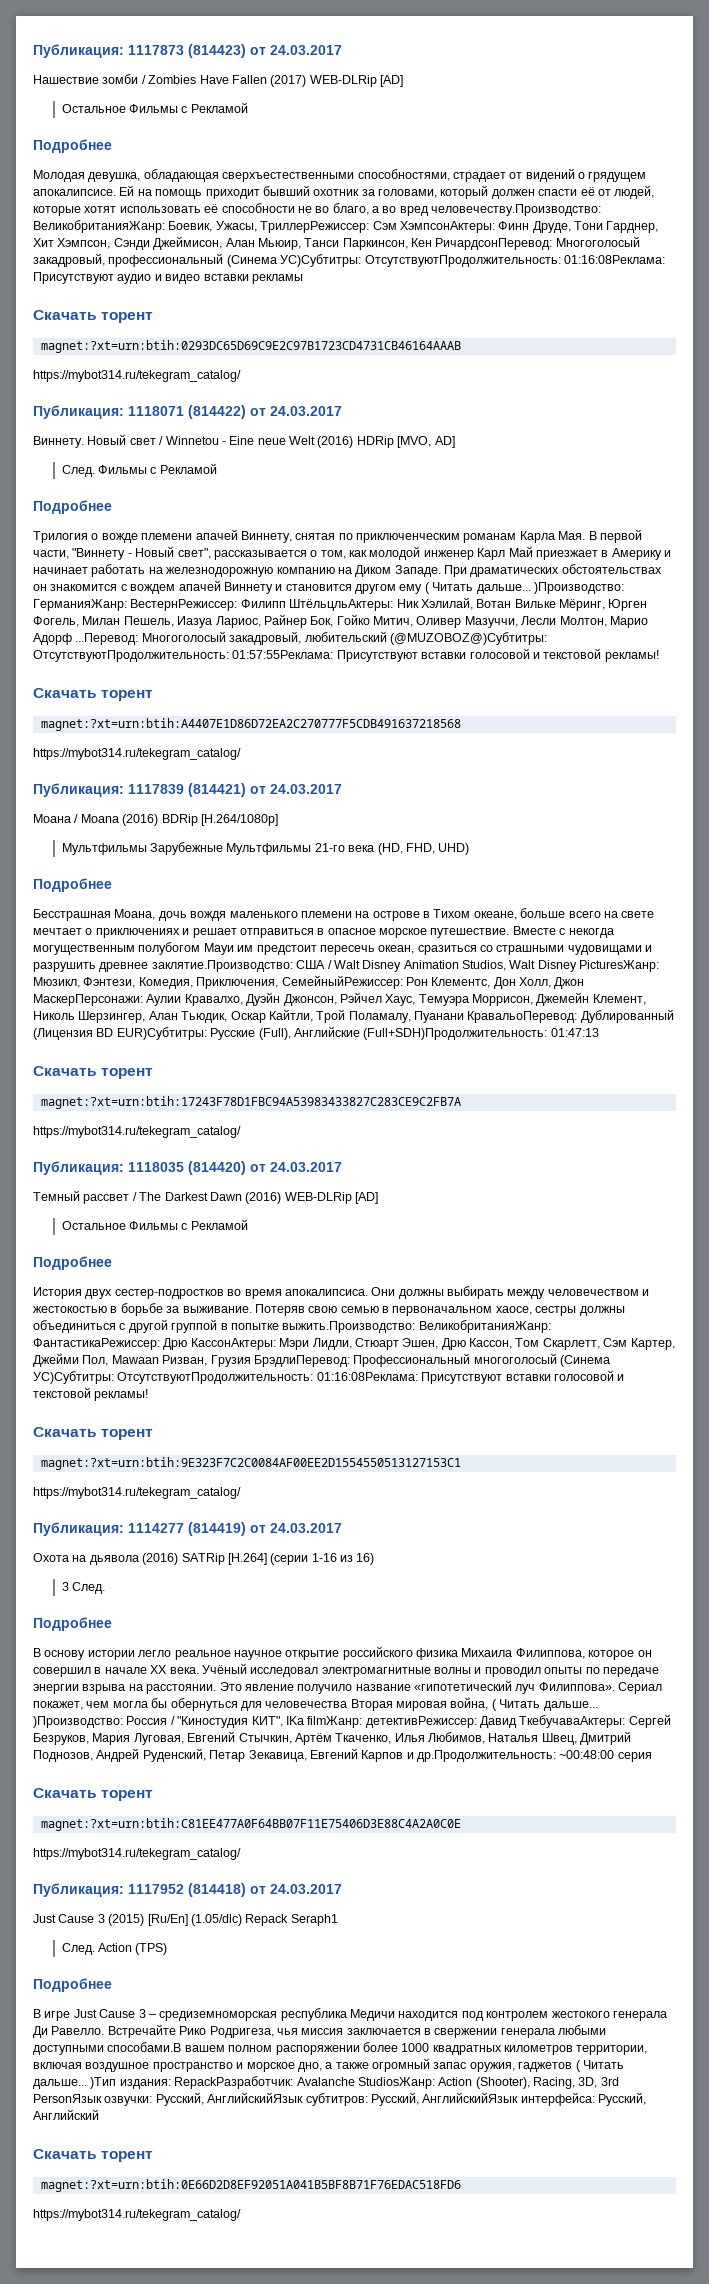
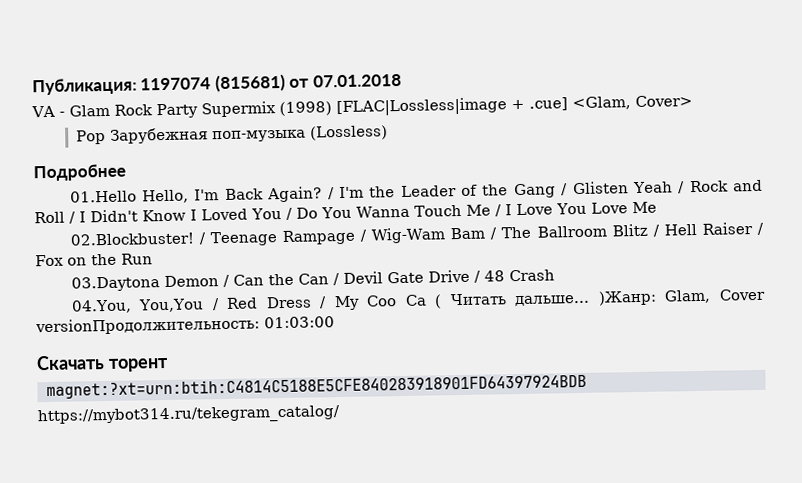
- Публикация: 1117873 (814423) от 24.03.2017
- Нашествие зомби / Zombies Have Fallen (2017) WEB-DLRip [AD]
- Остальное Фильмы с Рекламой
+ Публикация: 1197074 (815681) от 07.01.2018
+ VA - Glam Rock Party Supermix (1998) [FLAC|Lossless|image + .cue] <Glam, Cover>
+ Pop Зарубежная поп-музыка (Lossless)
  Подробнее
- Молодая девушка, обладающая сверхъестественными способностями, страдает от видений о грядущем апокалипсисе. Ей на помощь приходит бывший охотник за головами, который должен спасти её от людей, которые хотят использовать её способности не во благо, а во вред человечеству.Производство: ВеликобританияЖанр: Боевик, Ужасы, ТриллерРежиссер: Сэм ХэмпсонАктеры: Финн Друде, Тони Гарднер, Хит Хэмпсон, Сэнди Джеймисон, Алан Мьюир, Танси Паркинсон, Кен РичардсонПеревод: Многоголосый закадровый, профессиональный (Синема УС)Субтитры: ОтсутствуютПродолжительность: 01:16:08Реклама: Присутствуют аудио и видео вставки рекламы
+ 01.Hello Hello, I'm Back Again? / I'm the Leader of the Gang / Glisten Yeah / Rock and Roll / I Didn't Know I Loved You / Do You Wanna Touch Me / I Love You Love Me
+ 02.Blockbuster! / Teenage Rampage / Wig-Wam Bam / The Ballroom Blitz / Hell Raiser / Fox on the Run
+ 03.Daytona Demon / Can the Can / Devil Gate Drive / 48 Crash
+ 04.You, You,You / Red Dress / My Coo Ca ( Читать дальше... )Жанр: Glam, Cover versionПродолжительность: 01:03:00
  Скачать торент
- magnet:?xt=urn:btih:0293DC65D69C9E2C97B1723CD4731CB46164AAAB
- https://mybot314.ru/tekegram_catalog/
- Публикация: 1118071 (814422) от 24.03.2017
- Виннету. Новый свет / Winnetou - Eine neue Welt (2016) HDRip [MVO, AD]
- След. Фильмы с Рекламой
- Подробнее
- Трилогия о вожде племени апачей Виннету, снятая по приключенческим романам Карла Мая. В первой части, "Виннету - Новый свет", рассказывается о том, как молодой инженер Карл Май приезжает в Америку и начинает работать на железнодорожную компанию на Диком Западе. При драматических обстоятельствах он знакомится с вождем апачей Виннету и становится другом ему ( Читать дальше... )Производство: ГерманияЖанр: ВестернРежиссер: Филипп ШтёльцльАктеры: Ник Хэлилай, Вотан Вильке Мёринг, Юрген Фогель, Милан Пешель, Иазуа Лариос, Райнер Бок, Гойко Митич, Оливер Мазуччи, Лесли Молтон, Марио Адорф ...Перевод: Многоголосый закадровый, любительский (@MUZOBOZ@)Субтитры: ОтсутствуютПродолжительность: 01:57:55Реклама: Присутствуют вставки голосовой и текстовой рекламы!
- Скачать торент
- magnet:?xt=urn:btih:A4407E1D86D72EA2C270777F5CDB491637218568
- https://mybot314.ru/tekegram_catalog/
- Публикация: 1117839 (814421) от 24.03.2017
- Моана / Moana (2016) BDRip [H.264/1080p]
- Мультфильмы Зарубежные Мультфильмы 21-го века (HD, FHD, UHD)
- Подробнее
- Бесстрашная Моана, дочь вождя маленького племени на острове в Тихом океане, больше всего на свете мечтает о приключениях и решает отправиться в опасное морское путешествие. Вместе с некогда могущественным полубогом Мауи им предстоит пересечь океан, сразиться со страшными чудовищами и разрушить древнее заклятие.Производство: США / Walt Disney Animation Studios, Walt Disney PicturesЖанр: Мюзикл, Фэнтези, Комедия, Приключения, СемейныйРежиссер: Рон Клементс, Дон Холл, Джон МаскерПерсонажи: Аулии Кравалхо, Дуэйн Джонсон, Рэйчел Хаус, Темуэра Моррисон, Джемейн Клемент, Николь Шерзингер, Алан Тьюдик, Оскар Кайтли, Трой Поламалу, Пуанани КравальоПеревод: Дублированный (Лицензия BD EUR)Субтитры: Русские (Full), Английские (Full+SDH)Продолжительность: 01:47:13
- Скачать торент
- magnet:?xt=urn:btih:17243F78D1FBC94A53983433827C283CE9C2FB7A
- https://mybot314.ru/tekegram_catalog/
- Публикация: 1118035 (814420) от 24.03.2017
- Темный рассвет / The Darkest Dawn (2016) WEB-DLRip [AD]
- Остальное Фильмы с Рекламой
- Подробнее
- История двух сестер-подростков во время апокалипсиса. Они должны выбирать между человечеством и жестокостью в борьбе за выживание. Потеряв свою семью в первоначальном хаосе, сестры должны объединиться с другой группой в попытке выжить.Производство: ВеликобританияЖанр: ФантастикаРежиссер: Дрю КассонАктеры: Мэри Лидли, Стюарт Эшен, Дрю Кассон, Том Скарлетт, Сэм Картер, Джейми Пол, Mawaan Ризван, Грузия БрэдлиПеревод: Профессиональный многоголосый (Синема УС)Субтитры: ОтсутствуютПродолжительность: 01:16:08Реклама: Присутствуют вставки голосовой и текстовой рекламы!
- Скачать торент
- magnet:?xt=urn:btih:9E323F7C2C0084AF00EE2D1554550513127153C1
- https://mybot314.ru/tekegram_catalog/
- Публикация: 1114277 (814419) от 24.03.2017
- Охота на дьявола (2016) SATRip [H.264] (серии 1-16 из 16)
- 3 След.
- Подробнее
- В основу истории легло реальное научное открытие российского физика Михаила Филиппова, которое он совершил в начале XX века. Учёный исследовал электромагнитные волны и проводил опыты по передаче энергии взрыва на расстоянии. Это явление получило название «гипотетический луч Филиппова». Сериал покажет, чем могла бы обернуться для человечества Вторая мировая война, ( Читать дальше... )Производство: Россия / "Киностудия КИТ", IKa filmЖанр: детективРежиссер: Давид ТкебучаваАктеры: Сергей Безруков, Мария Луговая, Евгений Стычкин, Артём Ткаченко, Илья Любимов, Наталья Швец, Дмитрий Поднозов, Андрей Руденский, Петар Зекавица, Евгений Карпов и др.Продолжительность: ~00:48:00 серия
- Скачать торент
- magnet:?xt=urn:btih:C81EE477A0F64BB07F11E75406D3E88C4A2A0C0E
- https://mybot314.ru/tekegram_catalog/
- Публикация: 1117952 (814418) от 24.03.2017
- Just Cause 3 (2015) [Ru/En] (1.05/dlc) Repack Seraph1
- След. Action (TPS)
- Подробнее
- В игре Just Cause 3 – средиземноморская республика Медичи находится под контролем жестокого генерала Ди Равелло. Встречайте Рико Родригеза, чья миссия заключается в свержении генерала любыми доступными способами.В вашем полном распоряжении более 1000 квадратных километров территории, включая воздушное пространство и морское дно, а также огромный запас оружия, гаджетов ( Читать дальше... )Тип издания: RepackРазработчик: Avalanche StudiosЖанр: Action (Shooter), Racing, 3D, 3rd PersonЯзык озвучки: Русский, АнглийскийЯзык субтитров: Русский, АнглийскийЯзык интерфейса: Русский, Английский
- Скачать торент
- magnet:?xt=urn:btih:0E66D2D8EF92051A041B5BF8B71F76EDAC518FD6
+ magnet:?xt=urn:btih:C4814C5188E5CFE840283918901FD64397924BDB

